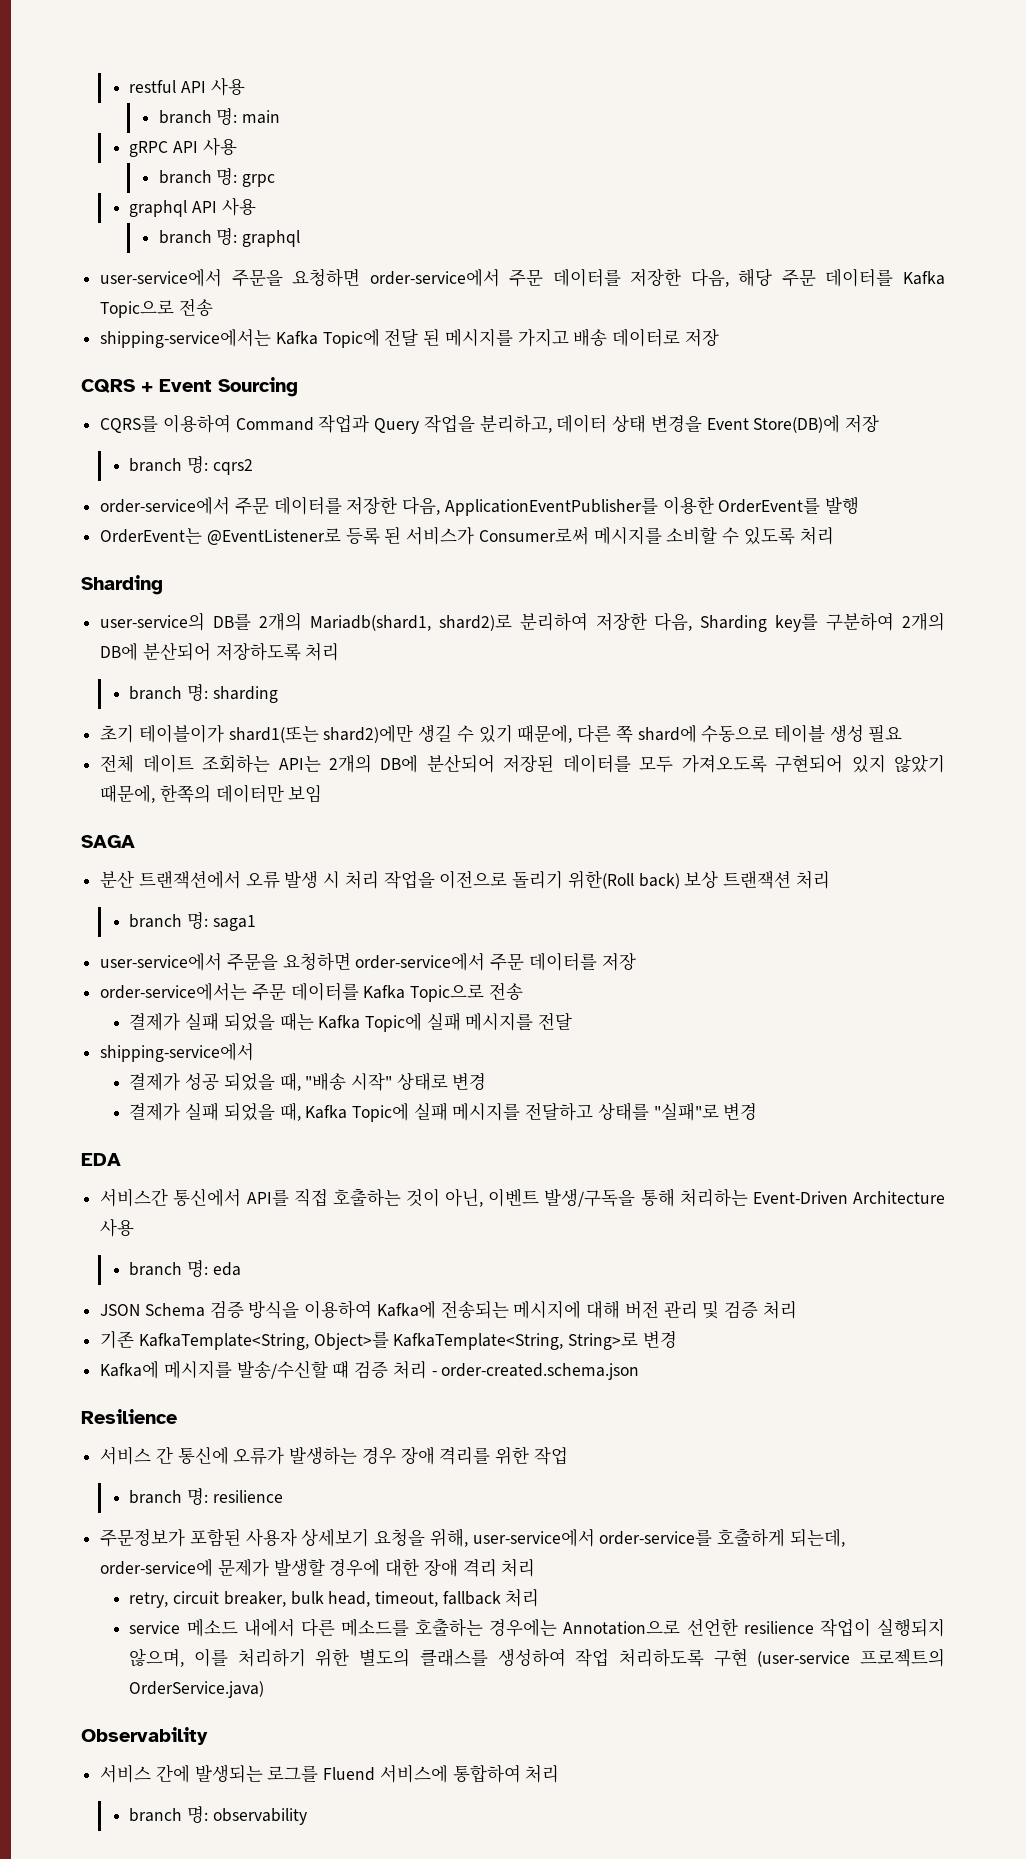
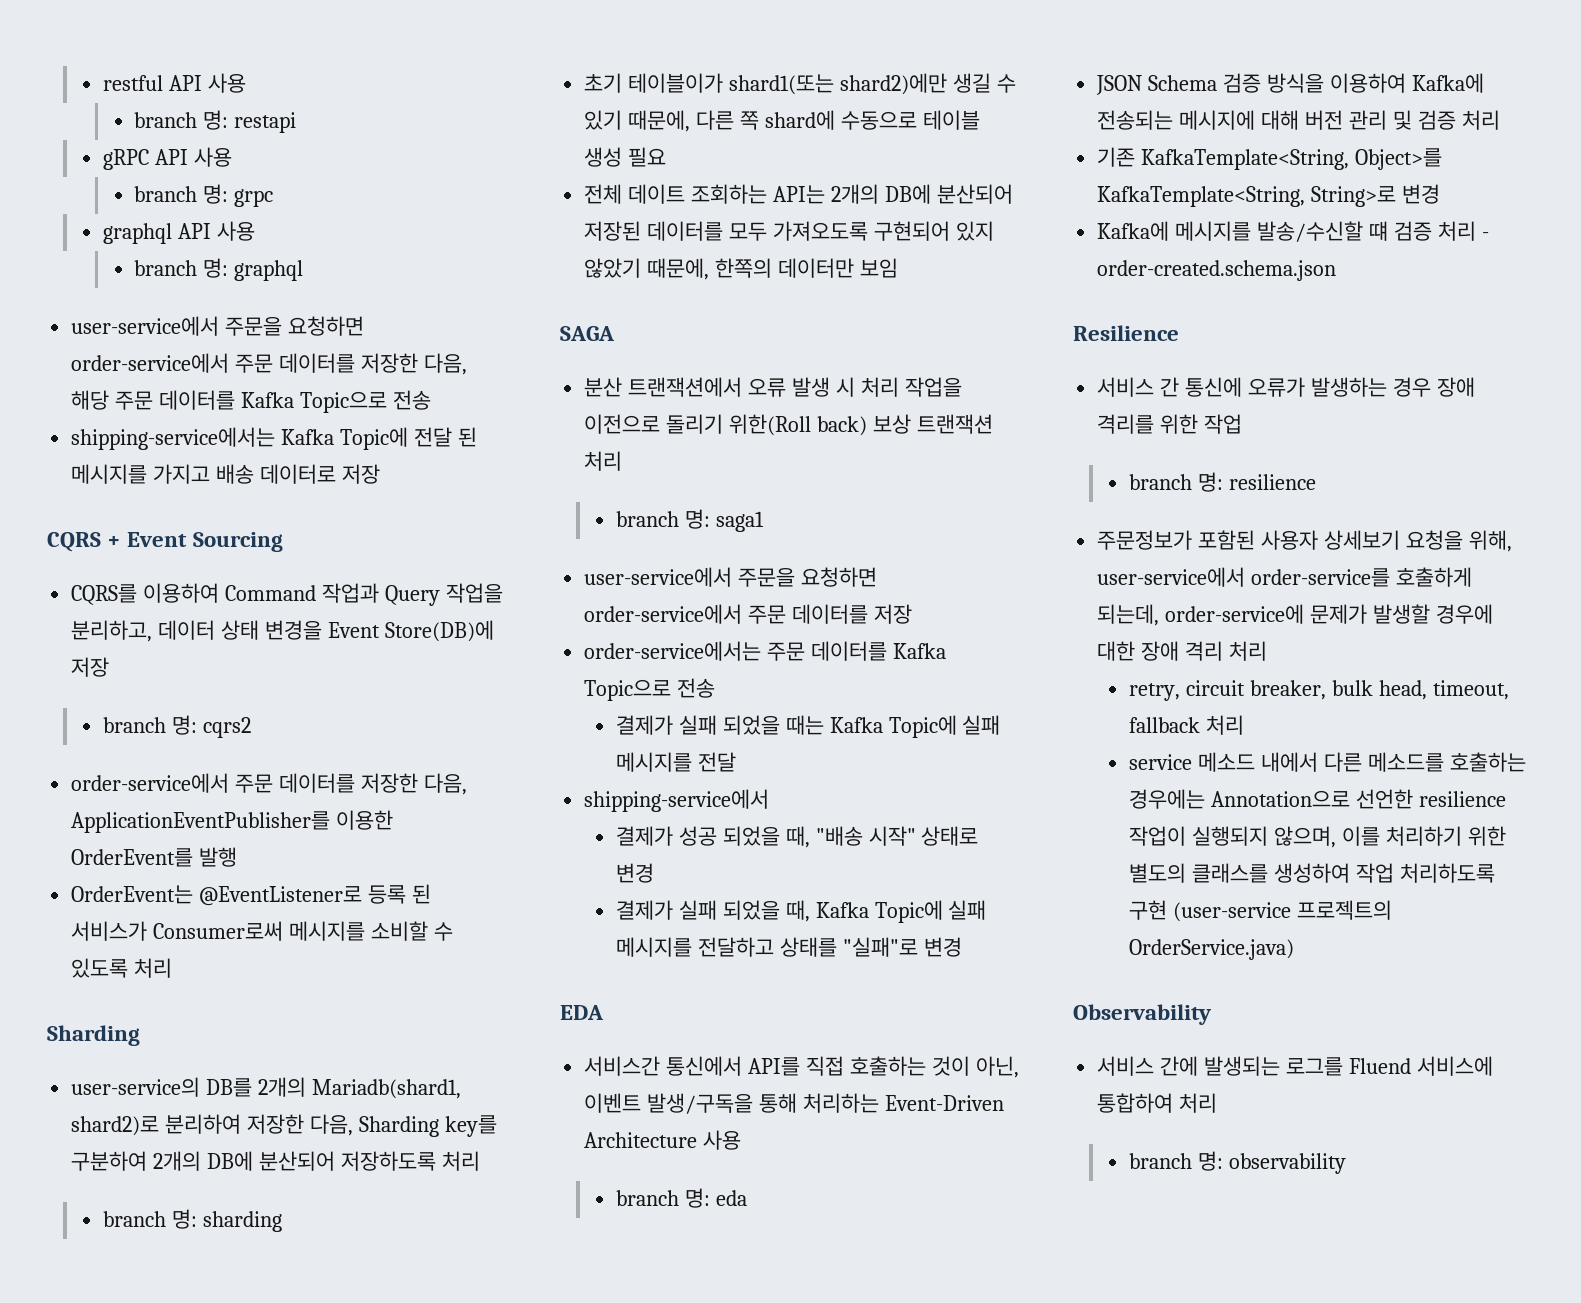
- branch 명: main
+ branch 명: restapi

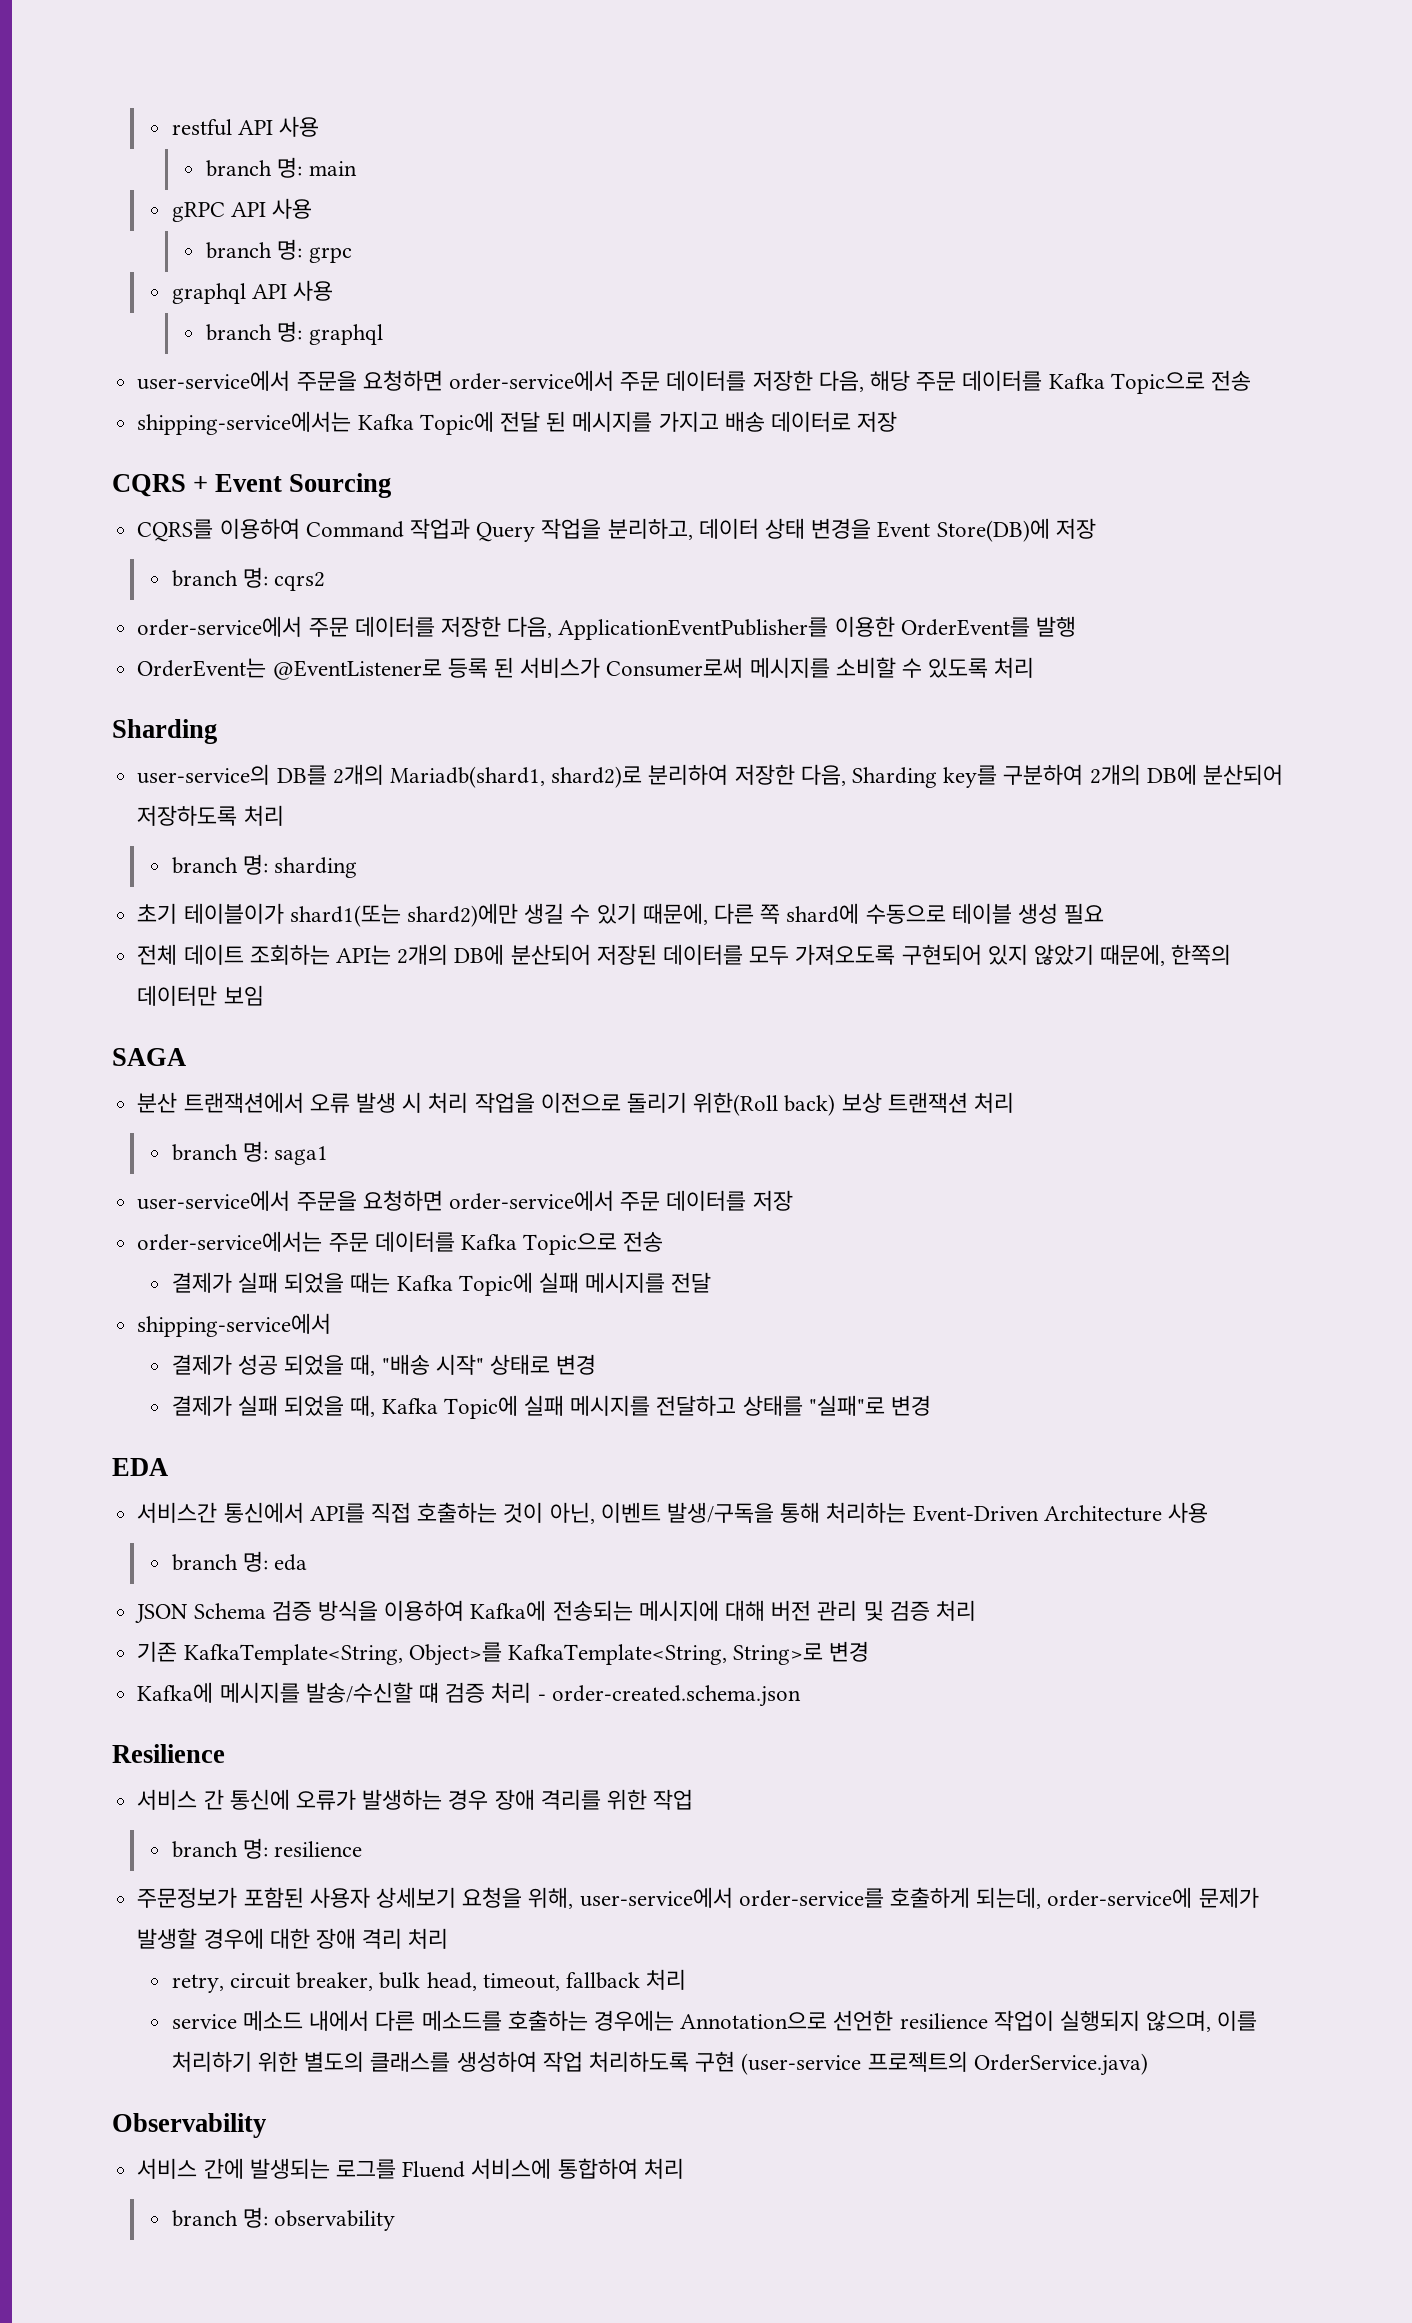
- branch 명: restapi
+ branch 명: main

